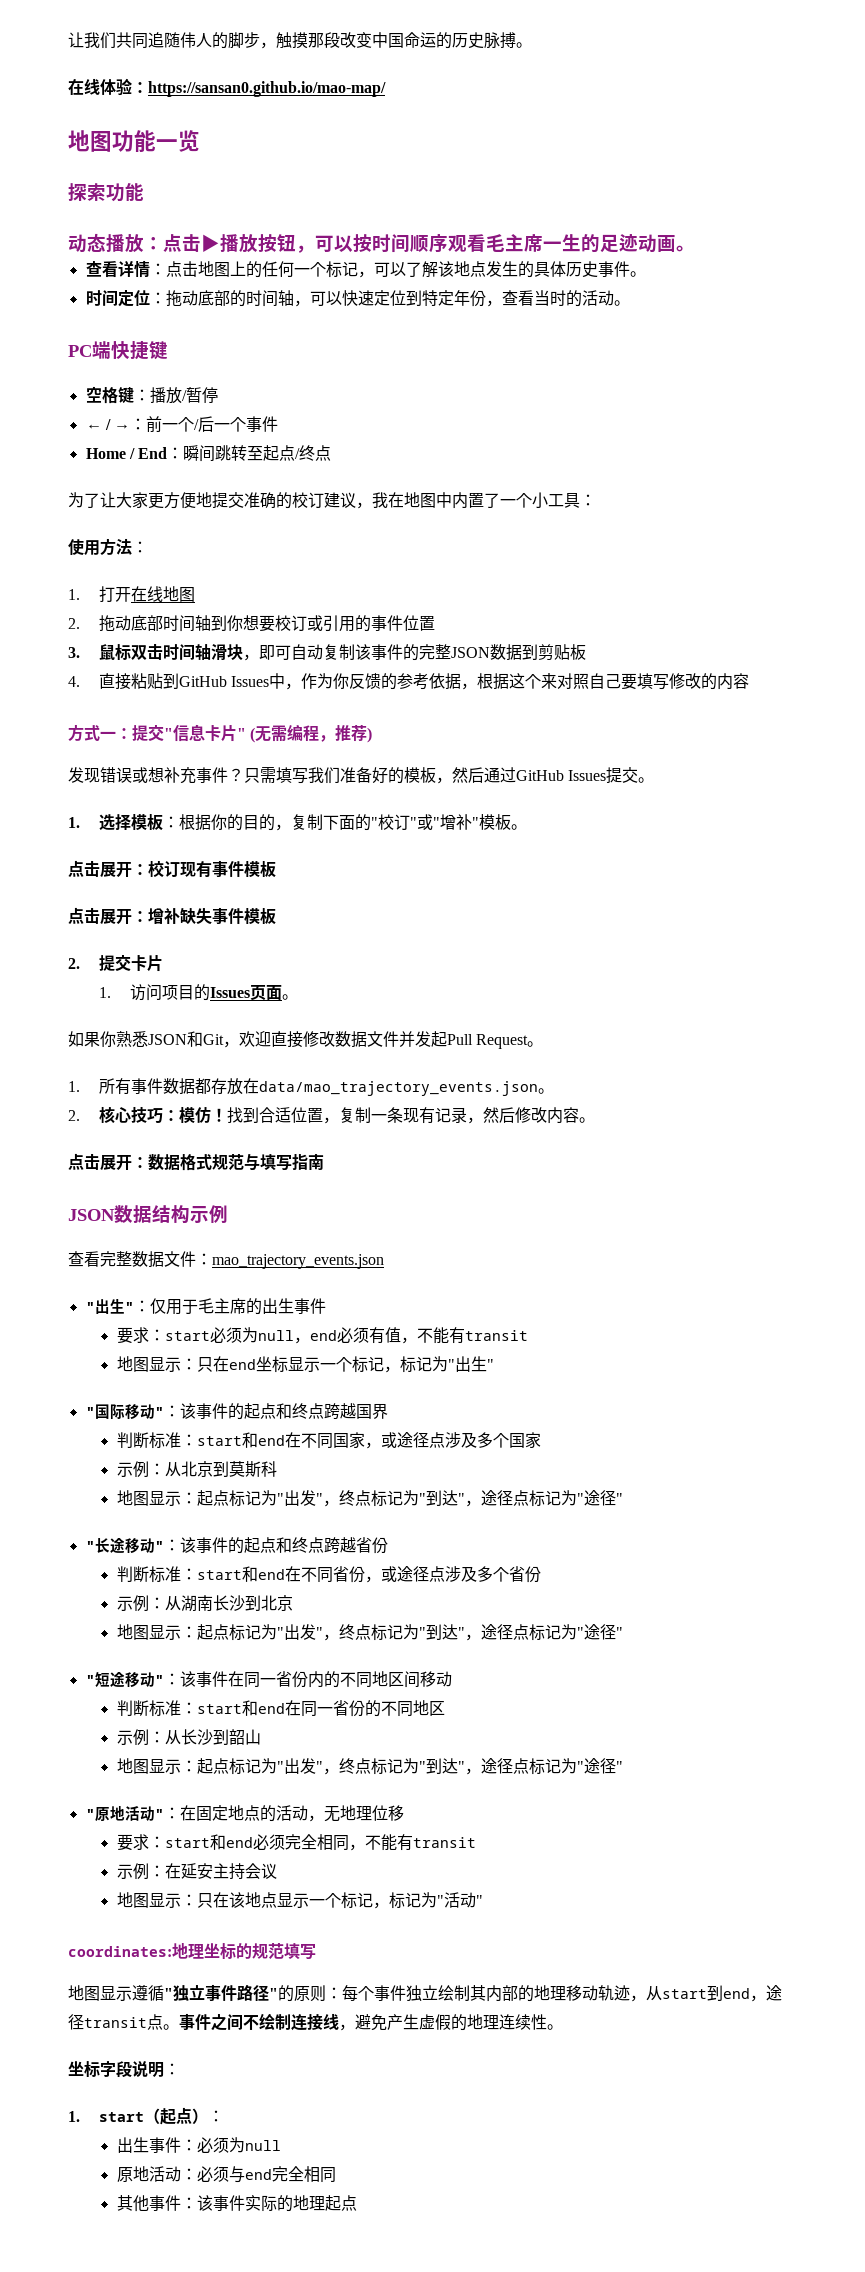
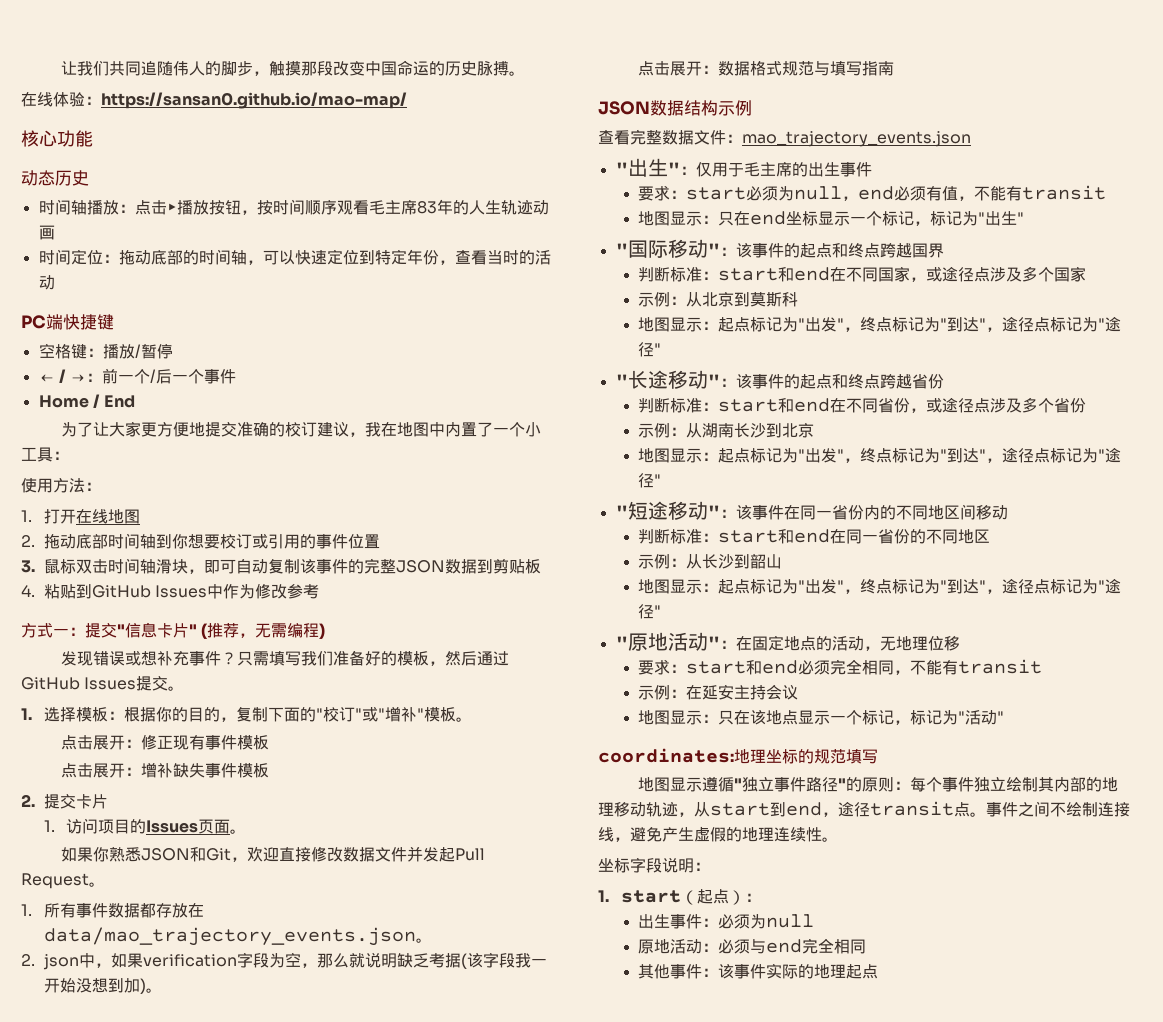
- 地图功能一览
- 探索功能
+ 核心功能
- 动态播放：点击▶播放按钮，可以按时间顺序观看毛主席一生的足迹动画。
- 查看详情：点击地图上的任何一个标记，可以了解该地点发生的具体历史事件。
+ 动态历史
+ 时间轴播放：点击▶播放按钮，按时间顺序观看毛主席83年的人生轨迹动画
- 时间定位：拖动底部的时间轴，可以快速定位到特定年份，查看当时的活动。
+ 时间定位：拖动底部的时间轴，可以快速定位到特定年份，查看当时的活动
- Home / End：瞬间跳转至起点/终点
+ Home / End
- 4.直接粘贴到GitHub Issues中，作为你反馈的参考依据，根据这个来对照自己要填写修改的内容
+ 4.粘贴到GitHub Issues中作为修改参考
- 方式一：提交"信息卡片" (无需编程，推荐)
+ 方式一：提交"信息卡片" (推荐，无需编程)
- 点击展开：校订现有事件模板
+ 点击展开：修正现有事件模板
- 2.核心技巧：模仿！找到合适位置，复制一条现有记录，然后修改内容。
+ 2. json中，如果verification字段为空，那么就说明缺乏考据(该字段我一开始没想到加)。

